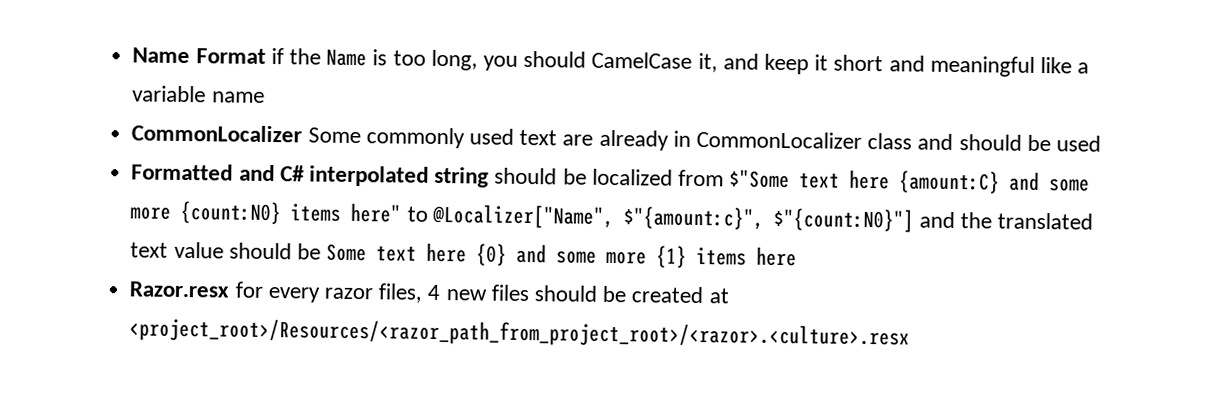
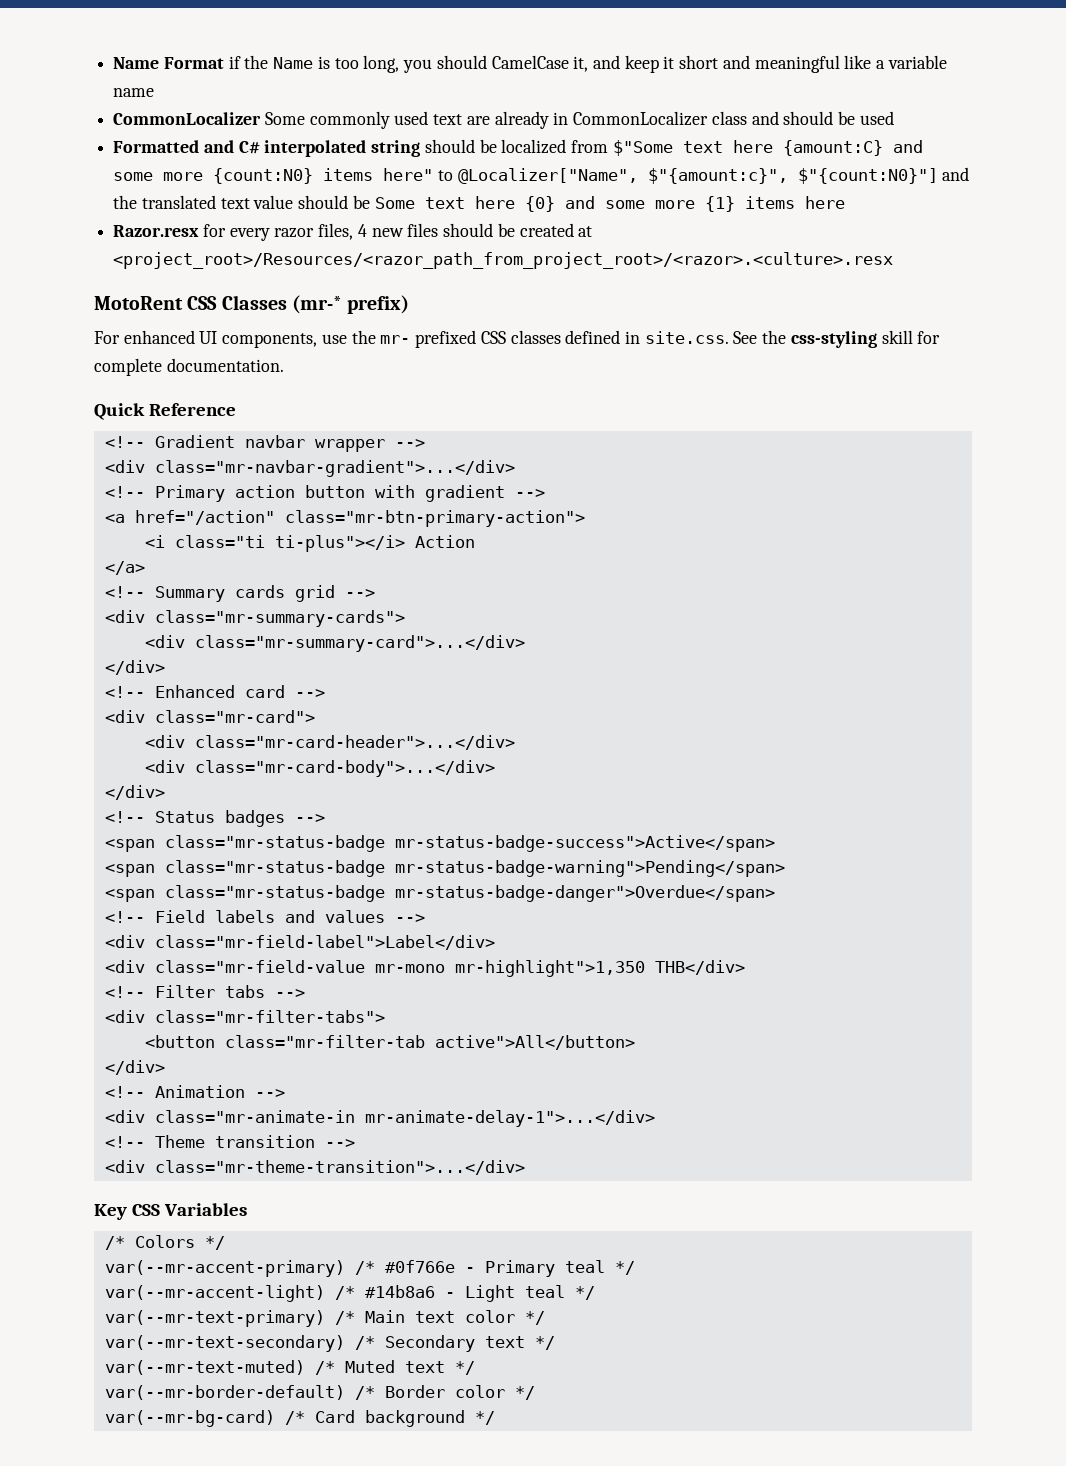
+ MotoRent CSS Classes (mr-* prefix)
+ For enhanced UI components, use the mr- prefixed CSS classes defined in site.css. See the css-styling skill for complete documentation.
+ Quick Reference
+ <!-- Gradient navbar wrapper -->
+ <div class="mr-navbar-gradient">...</div>
+ <!-- Primary action button with gradient -->
+ <a href="/action" class="mr-btn-primary-action">
+ <i class="ti ti-plus"></i> Action
+ </a>
+ <!-- Summary cards grid -->
+ <div class="mr-summary-cards">
+ <div class="mr-summary-card">...</div>
+ </div>
+ <!-- Enhanced card -->
+ <div class="mr-card">
+ <div class="mr-card-header">...</div>
+ <div class="mr-card-body">...</div>
+ </div>
+ <!-- Status badges -->
+ <span class="mr-status-badge mr-status-badge-success">Active</span>
+ <span class="mr-status-badge mr-status-badge-warning">Pending</span>
+ <span class="mr-status-badge mr-status-badge-danger">Overdue</span>
+ <!-- Field labels and values -->
+ <div class="mr-field-label">Label</div>
+ <div class="mr-field-value mr-mono mr-highlight">1,350 THB</div>
+ <!-- Filter tabs -->
+ <div class="mr-filter-tabs">
+ <button class="mr-filter-tab active">All</button>
+ </div>
+ <!-- Animation -->
+ <div class="mr-animate-in mr-animate-delay-1">...</div>
+ <!-- Theme transition -->
+ <div class="mr-theme-transition">...</div>
+ Key CSS Variables
+ /* Colors */
+ var(--mr-accent-primary) /* #0f766e - Primary teal */
+ var(--mr-accent-light) /* #14b8a6 - Light teal */
+ var(--mr-text-primary) /* Main text color */
+ var(--mr-text-secondary) /* Secondary text */
+ var(--mr-text-muted) /* Muted text */
+ var(--mr-border-default) /* Border color */
+ var(--mr-bg-card) /* Card background */

